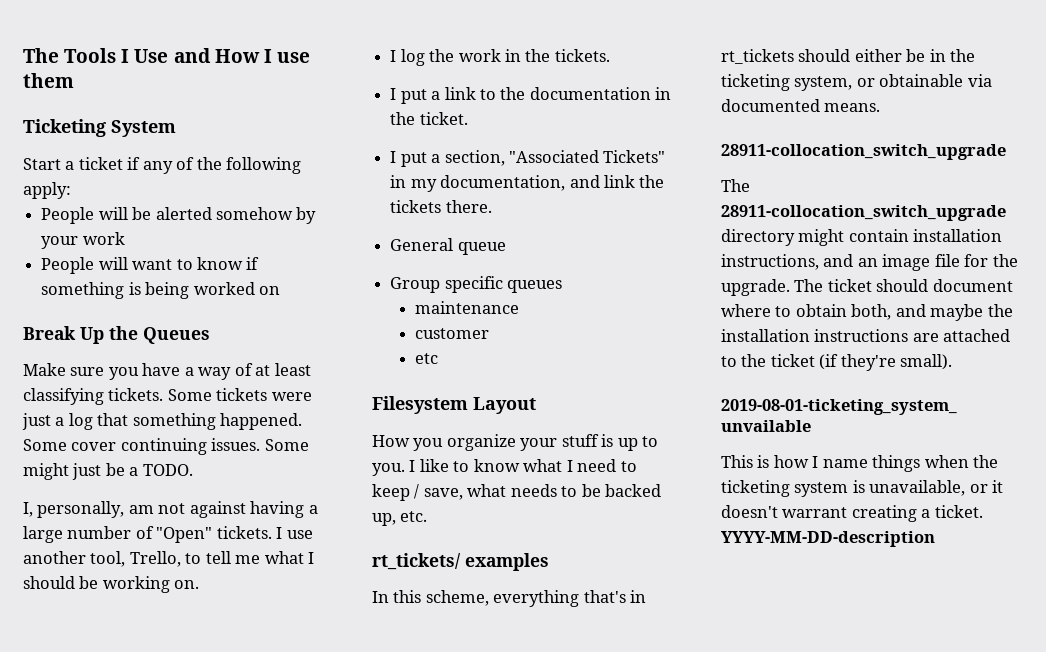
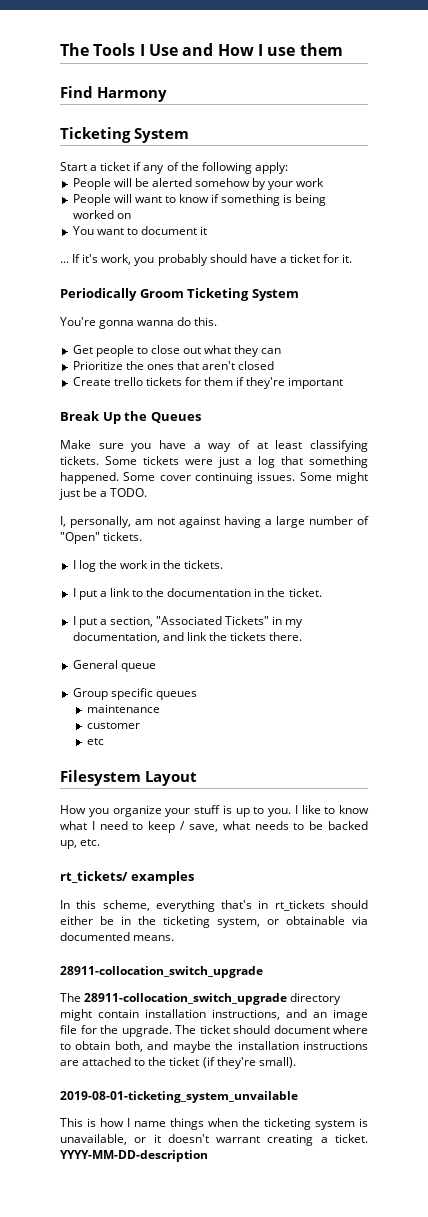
+ Find Harmony
+ You want to document it
+ ... If it's work, you probably should have a ticket for it.
+ Periodically Groom Ticketing System
+ You're gonna wanna do this.
+ Get people to close out what they can
+ Prioritize the ones that aren't closed
+ Create trello tickets for them if they're important
- I use another tool, Trello, to tell me what I should be working on.

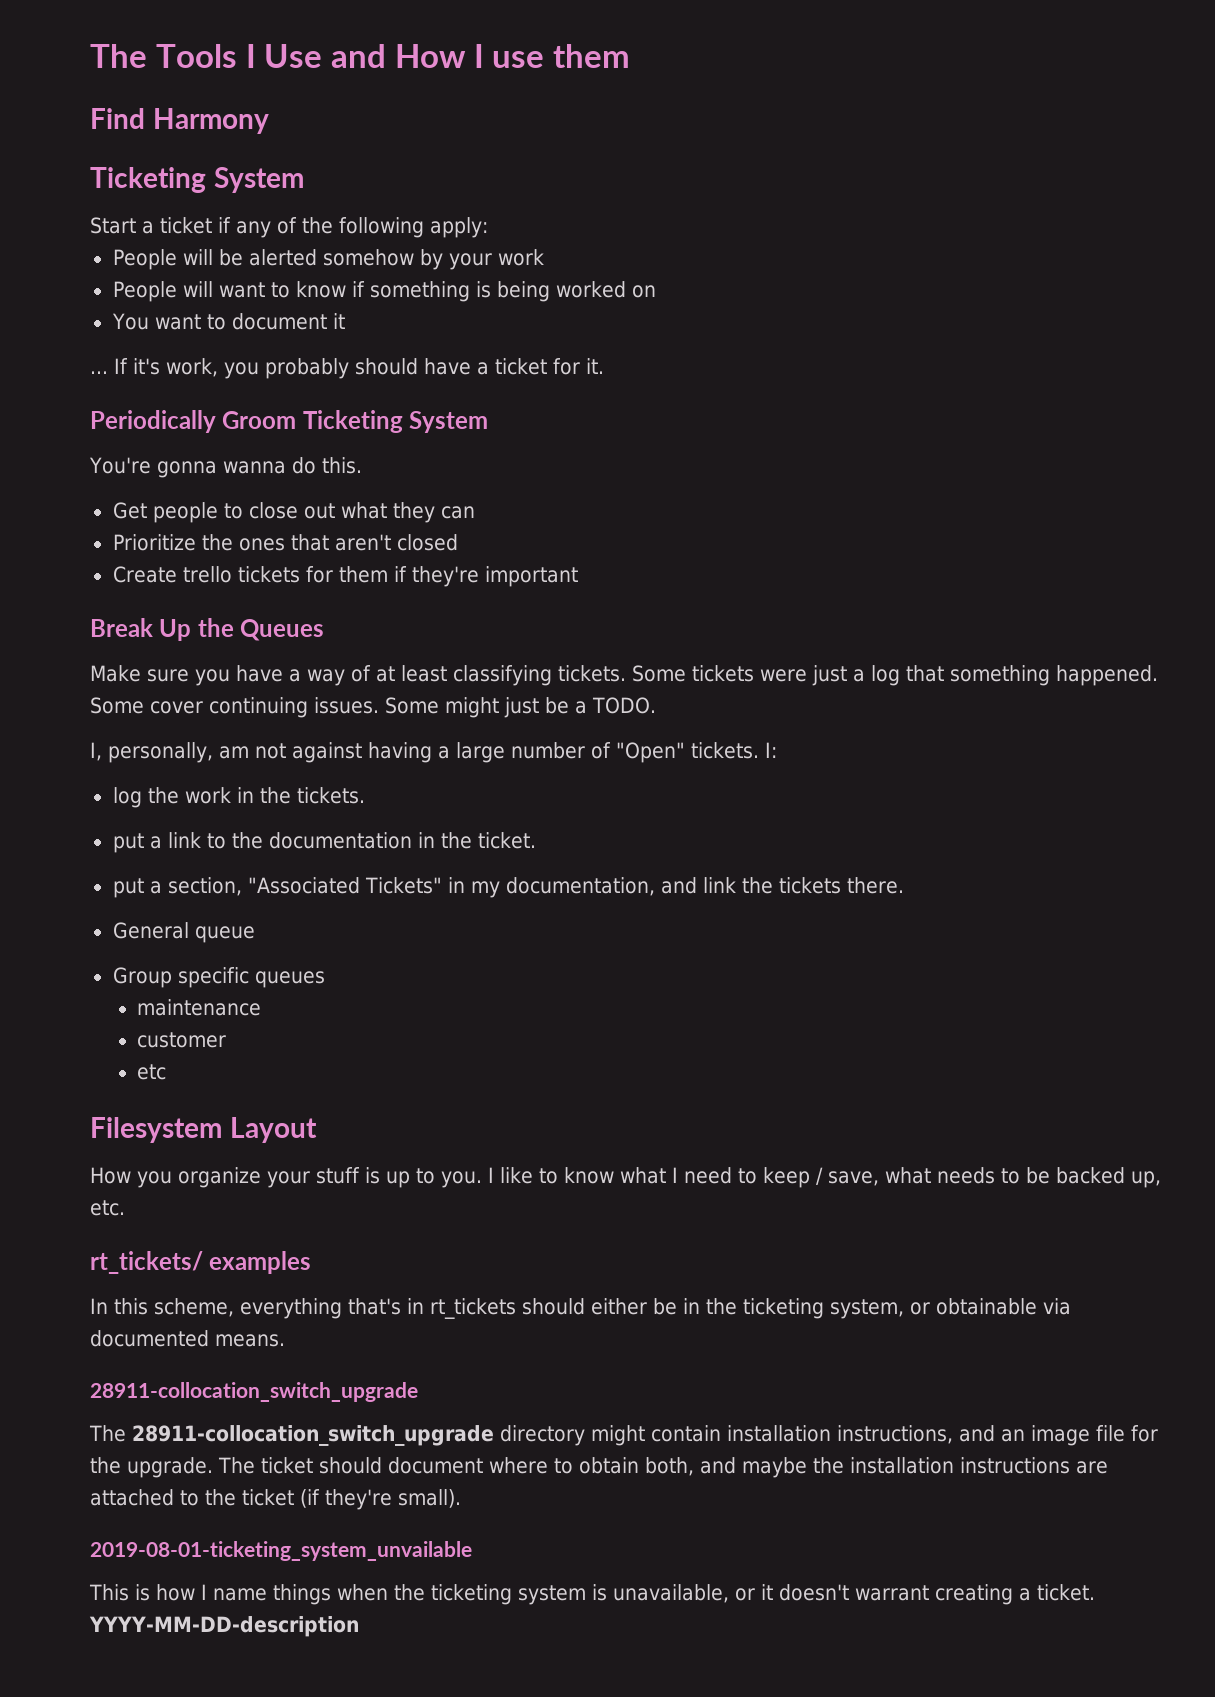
- I, personally, am not against having a large number of "Open" tickets.
- I log the work in the tickets.
+ I, personally, am not against having a large number of "Open" tickets. I:
+ log the work in the tickets.
- I put a link to the documentation in the ticket.
+ put a link to the documentation in the ticket.
- I put a section, "Associated Tickets" in my documentation, and link the tickets there.
+ put a section, "Associated Tickets" in my documentation, and link the tickets there.

